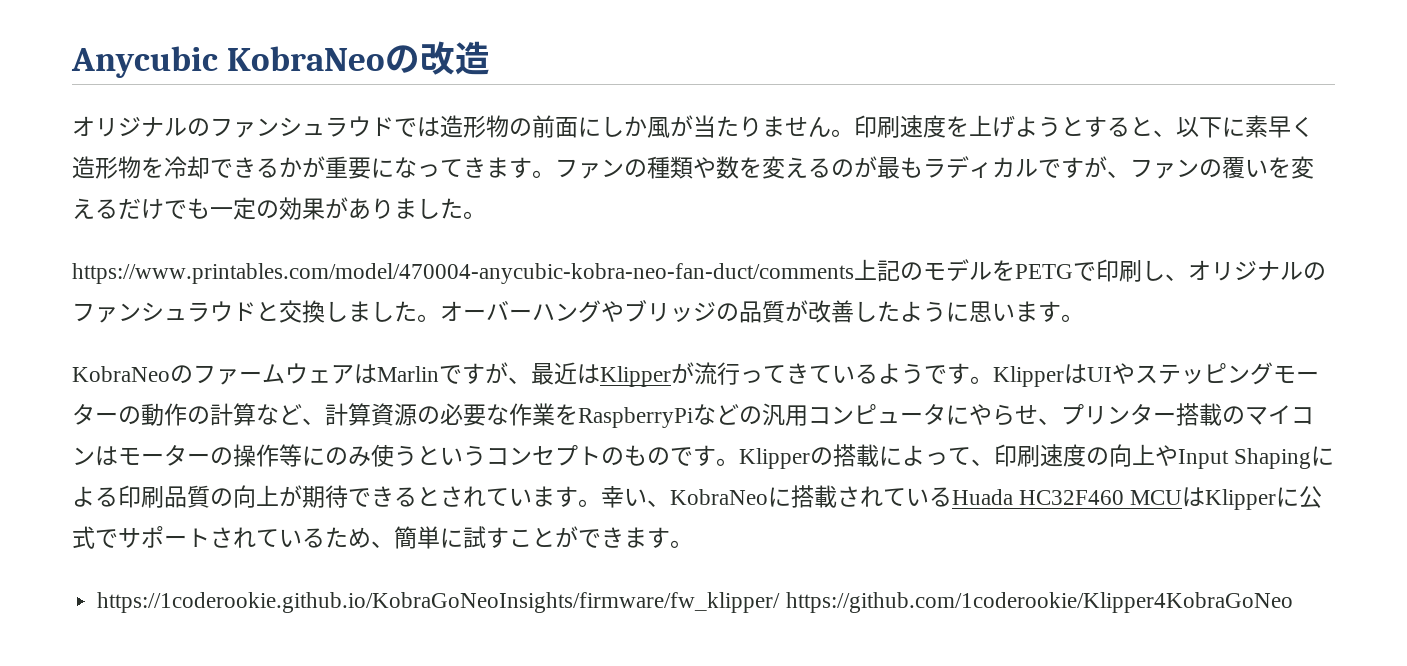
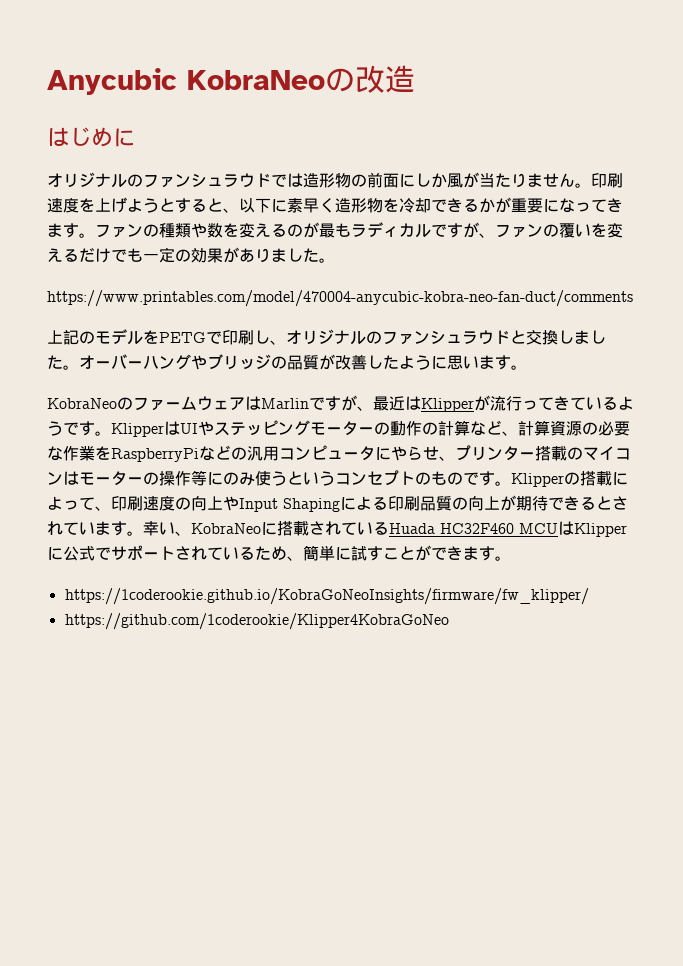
+ はじめに
- https://www.printables.com/model/470004-anycubic-kobra-neo-fan-duct/comments上記のモデルをPETGで印刷し、オリジナルのファンシュラウドと交換しました。
+ https://www.printables.com/model/470004-anycubic-kobra-neo-fan-duct/comments
+ 上記のモデルをPETGで印刷し、オリジナルのファンシュラウドと交換しました。
- https://1coderookie.github.io/KobraGoNeoInsights/firmware/fw_klipper/ https://github.com/1coderookie/Klipper4KobraGoNeo
+ https://1coderookie.github.io/KobraGoNeoInsights/firmware/fw_klipper/
+ https://github.com/1coderookie/Klipper4KobraGoNeo

